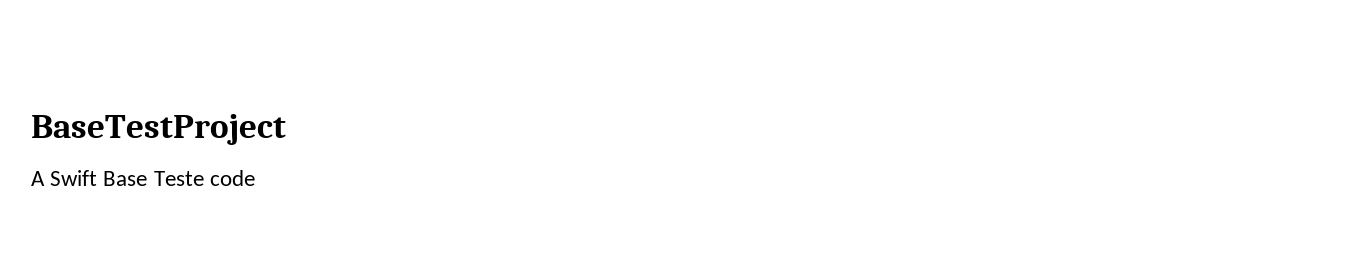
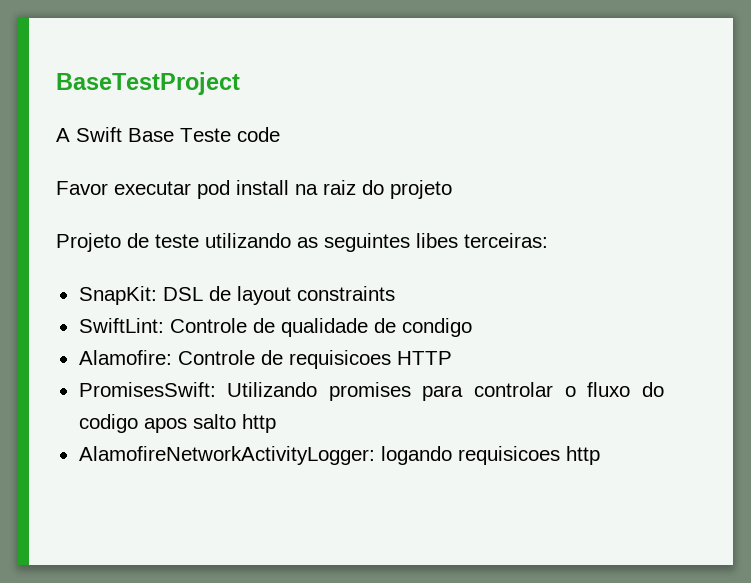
+ Favor executar pod install na raiz do projeto
+ Projeto de teste utilizando as seguintes libes terceiras:
+ SnapKit: DSL de layout constraints
+ SwiftLint: Controle de qualidade de condigo
+ Alamofire: Controle de requisicoes HTTP
+ PromisesSwift: Utilizando promises para controlar o fluxo do codigo apos salto http
+ AlamofireNetworkActivityLogger: logando requisicoes http

